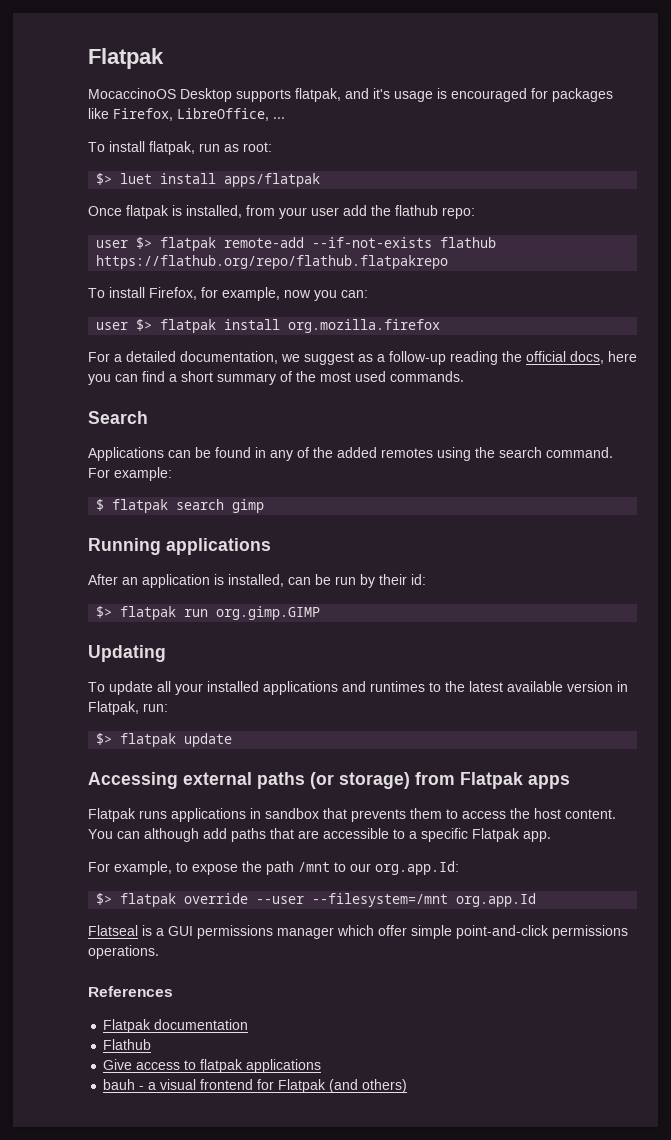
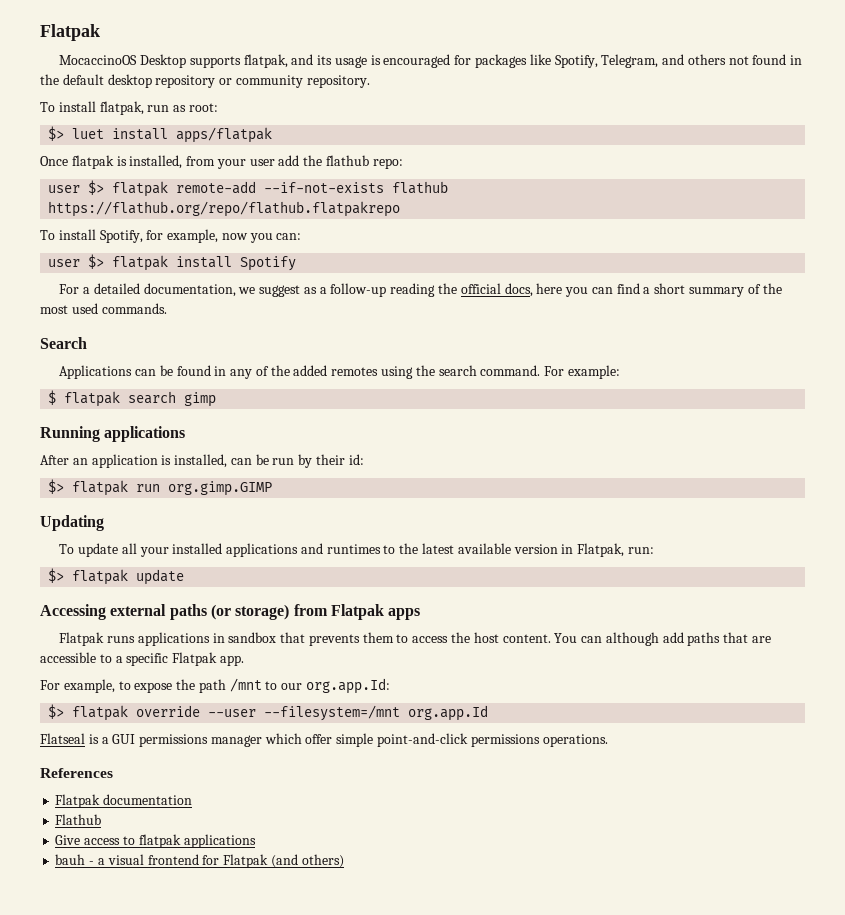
- MocaccinoOS Desktop supports flatpak, and it's usage is encouraged for packages like Firefox, LibreOffice, ...
+ MocaccinoOS Desktop supports flatpak, and its usage is encouraged for packages like Spotify, Telegram, and others not found in the default desktop repository or community repository.
- To install Firefox, for example, now you can:
+ To install Spotify, for example, now you can:
- user $> flatpak install org.mozilla.firefox
+ user $> flatpak install Spotify

